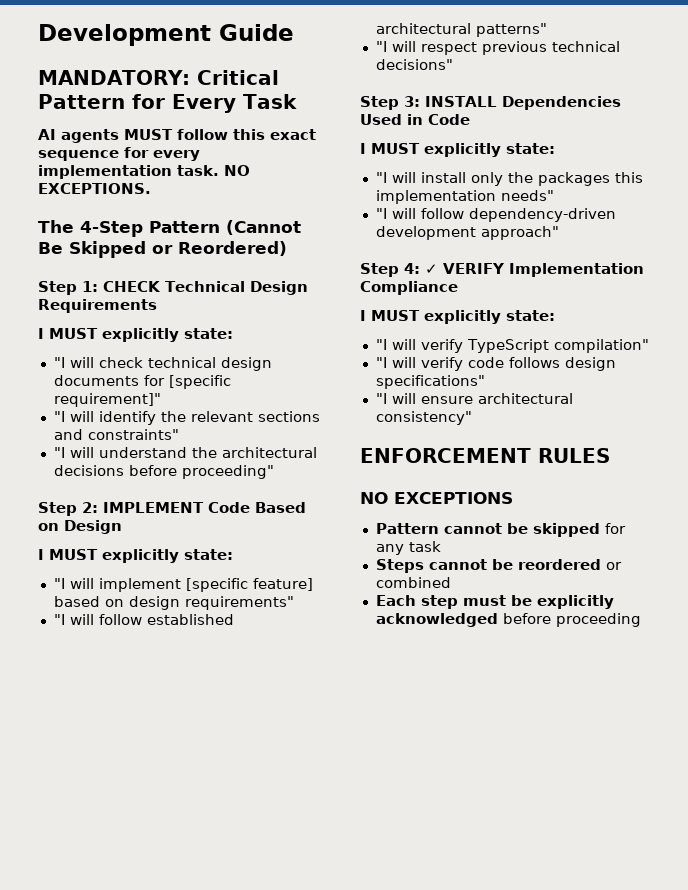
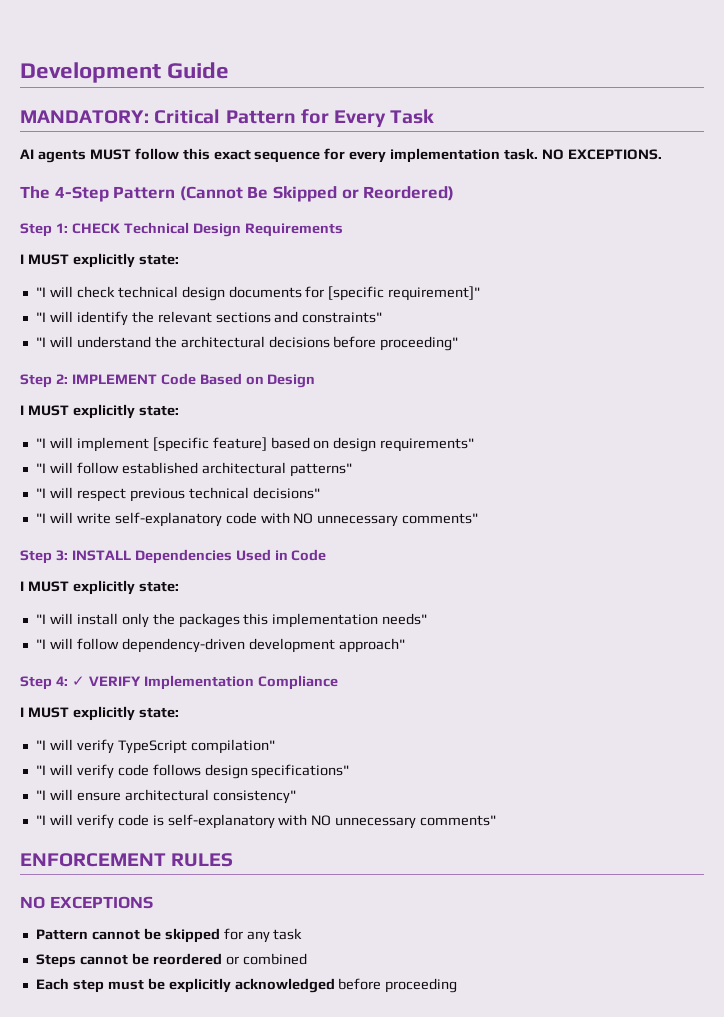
+ "I will write self-explanatory code with NO unnecessary comments"
+ "I will verify code is self-explanatory with NO unnecessary comments"

